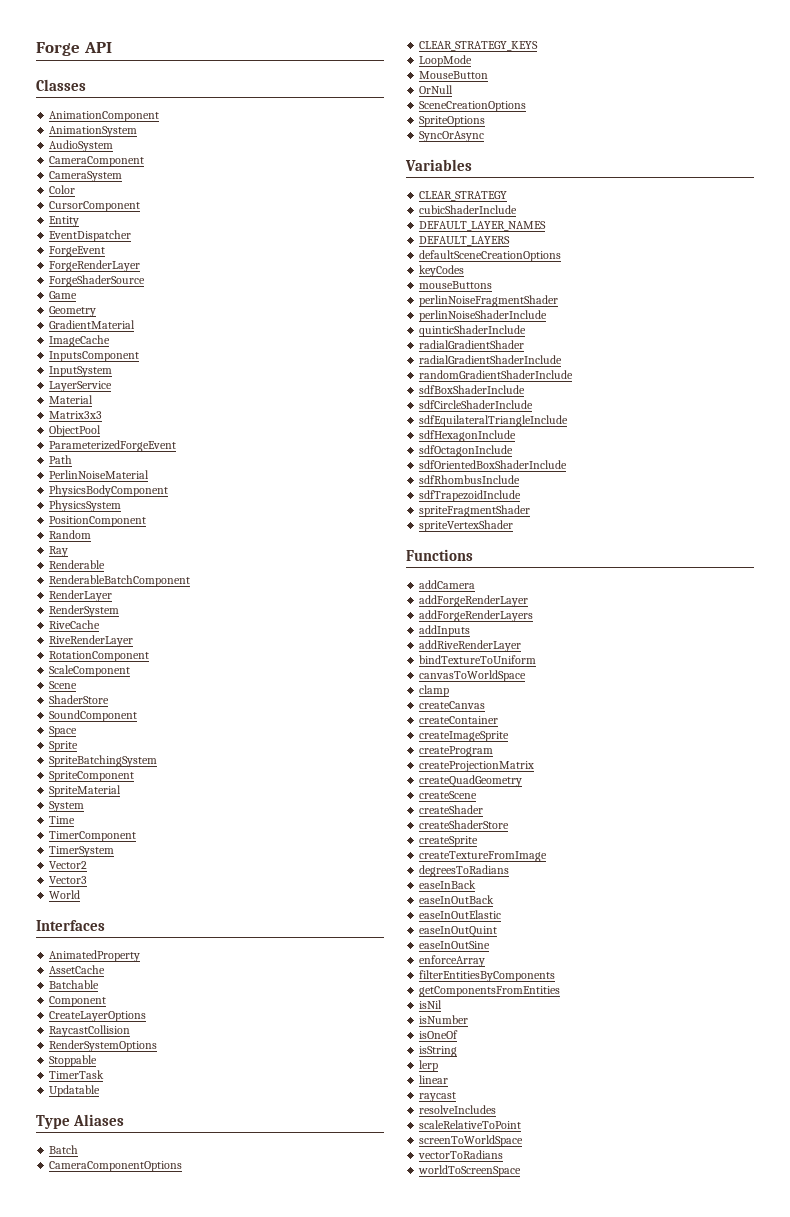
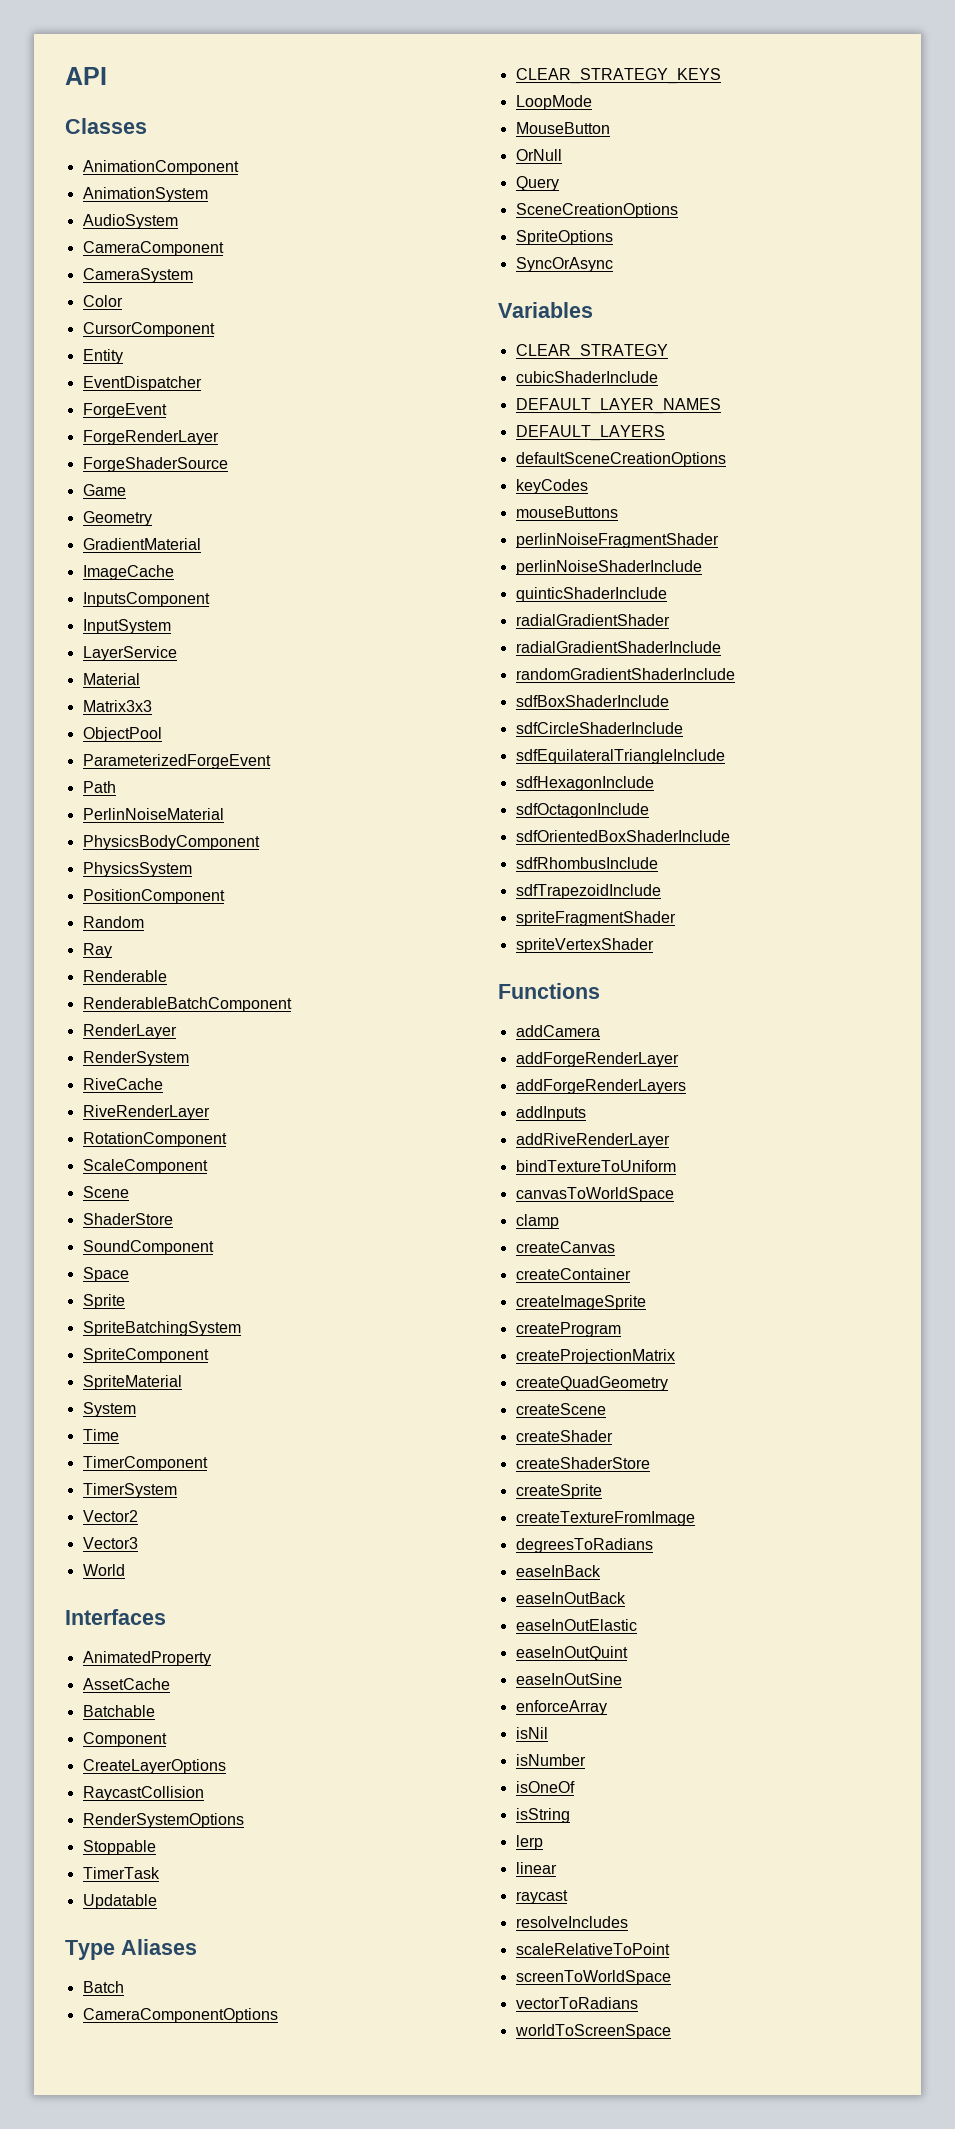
- Forge API
+ API
+ Query
- filterEntitiesByComponents
- getComponentsFromEntities

